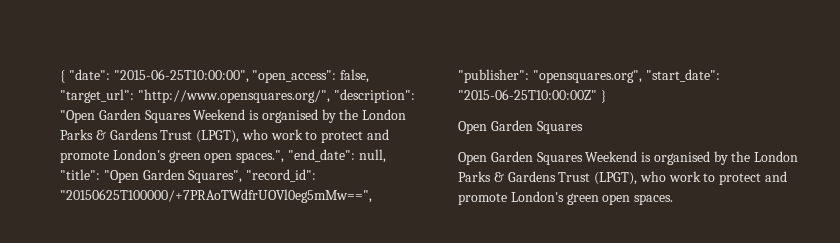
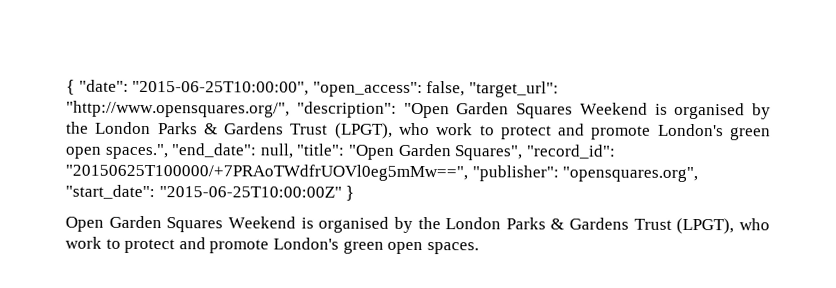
  "2015-06-25T10:00:00Z" }
- Open Garden Squares

